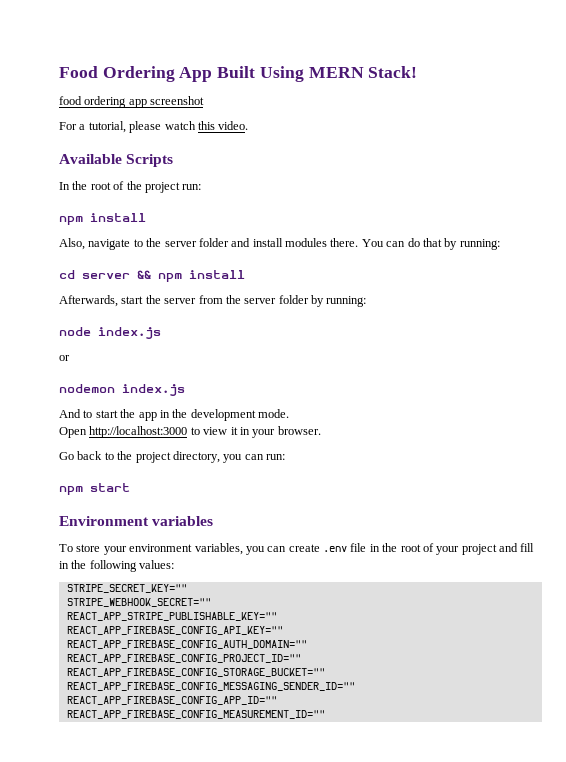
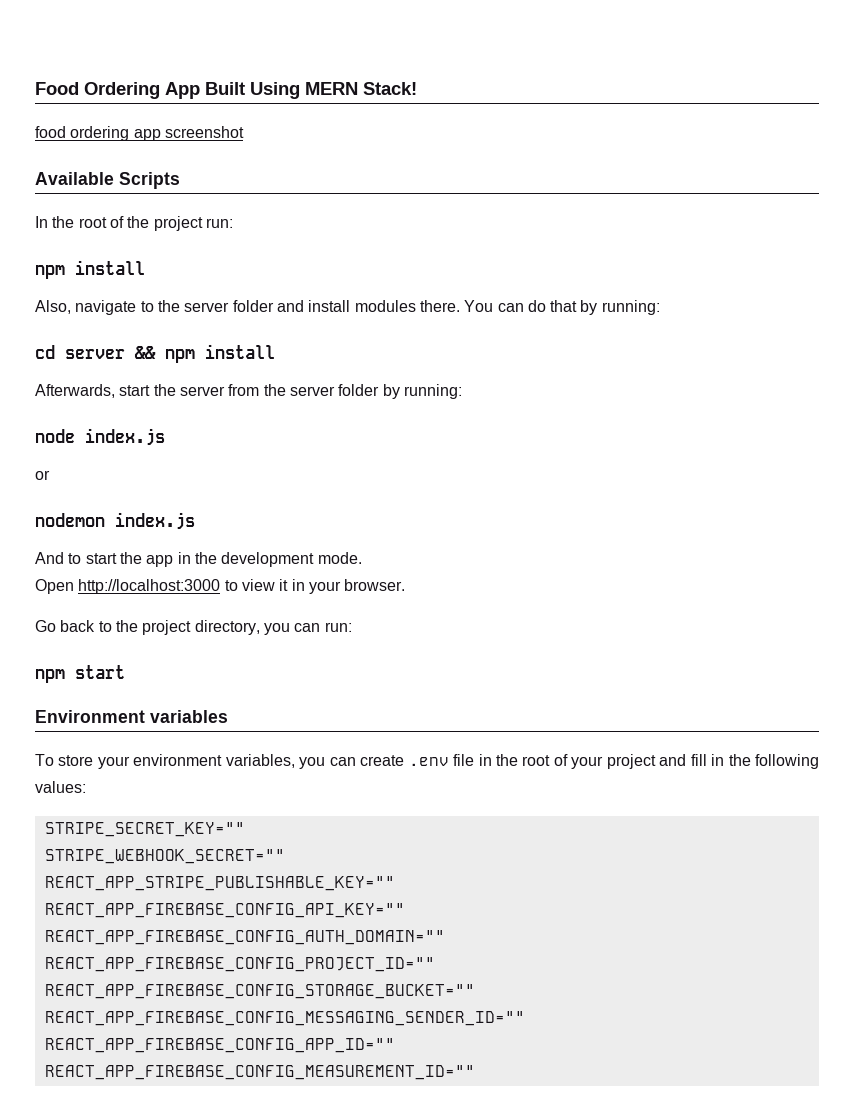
- For a tutorial, please watch this video.

